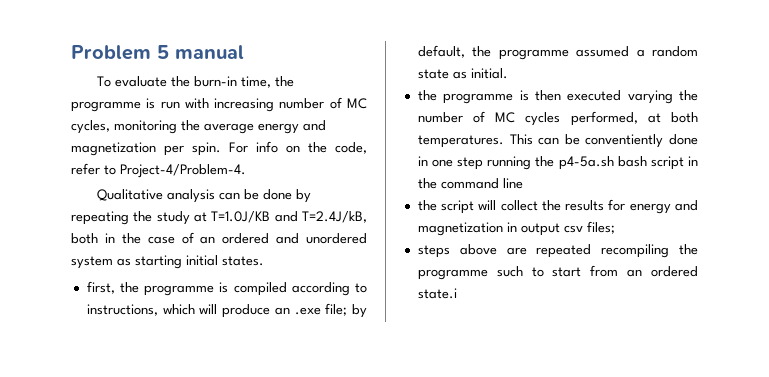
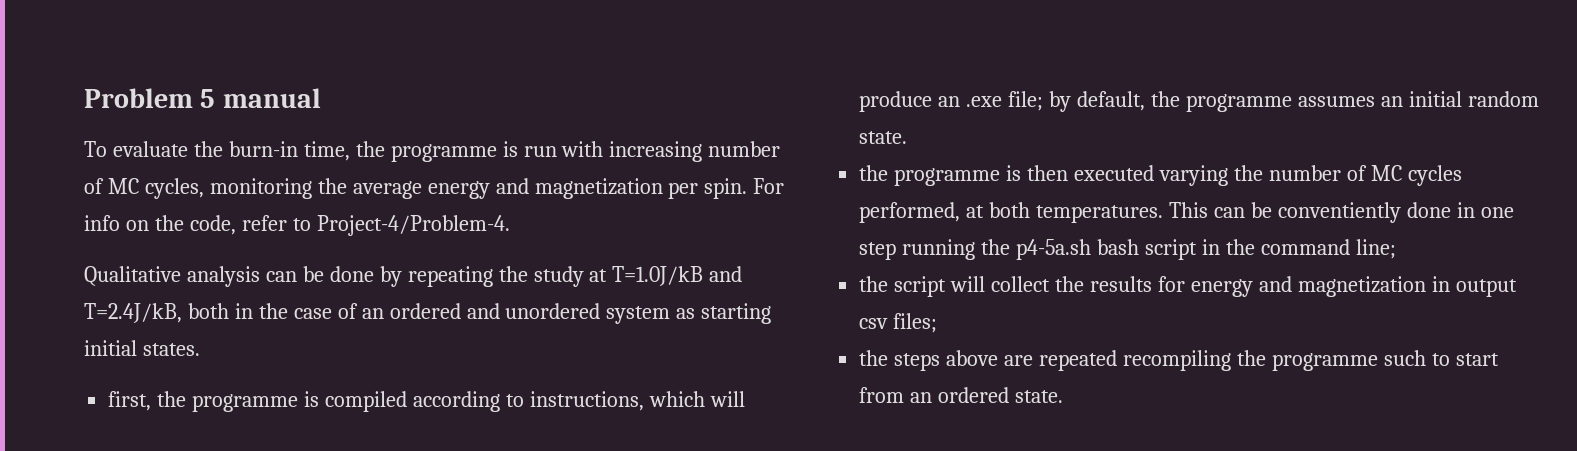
- Qualitative analysis can be done by repeating the study at T=1.0J/KB and T=2.4J/kB, both in the case of an ordered and unordered system as starting initial states.
+ Qualitative analysis can be done by repeating the study at T=1.0J/kB and T=2.4J/kB, both in the case of an ordered and unordered system as starting initial states.
- first, the programme is compiled according to instructions, which will produce an .exe file; by default, the programme assumed a random state as initial.
+ first, the programme is compiled according to instructions, which will produce an .exe file; by default, the programme assumes an initial random state.
- This can be conventiently done in one step running the p4-5a.sh bash script in the command line
+ This can be conventiently done in one step running the p4-5a.sh bash script in the command line;
- steps above are repeated recompiling the programme such to start from an ordered state.i
+ the steps above are repeated recompiling the programme such to start from an ordered state.

